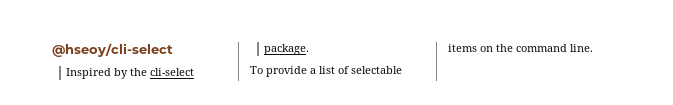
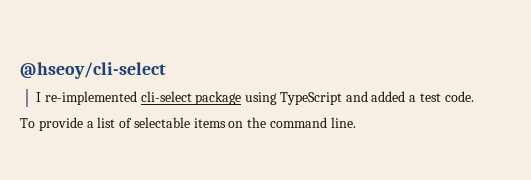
- Inspired by the cli-select package.
+ I re-implemented cli-select package using TypeScript and added a test code.

